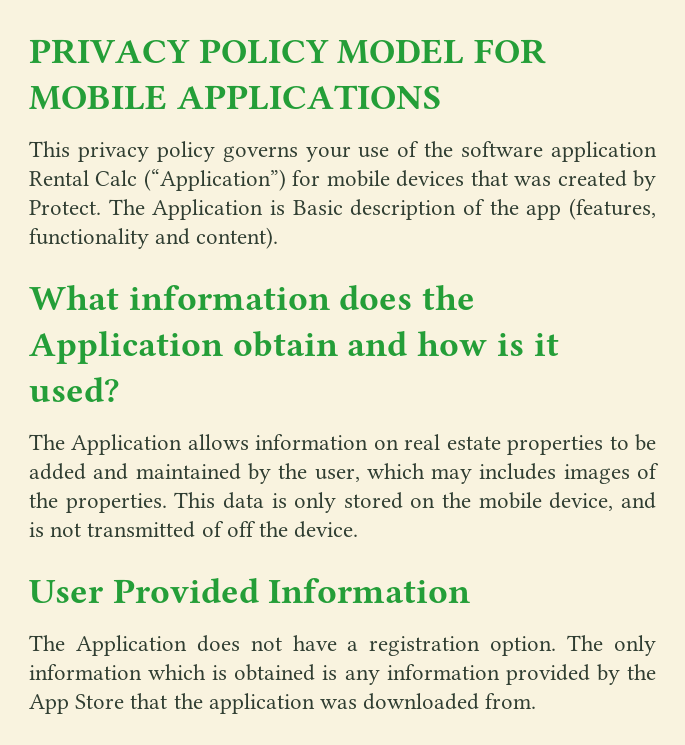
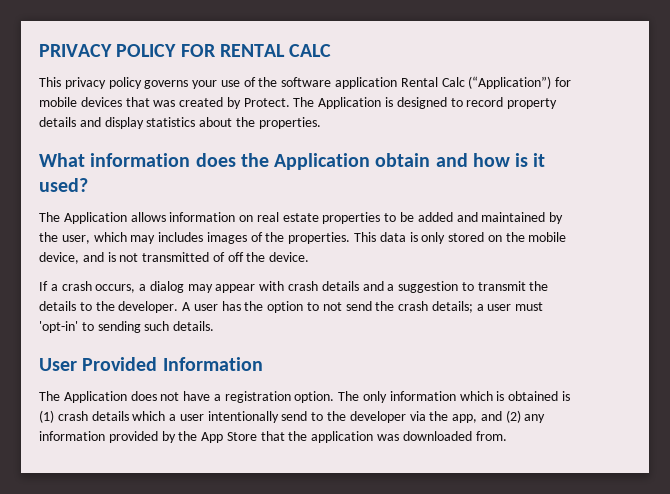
- PRIVACY POLICY MODEL FOR MOBILE APPLICATIONS
+ PRIVACY POLICY FOR RENTAL CALC
- The Application is Basic description of the app (features, functionality and content).
+ The Application is designed to record property details and display statistics about the properties.
+ If a crash occurs, a dialog may appear with crash details and a suggestion to transmit the details to the developer. A user has the option to not send the crash details; a user must 'opt-in' to sending such details.
- The only information which is obtained is any information provided by the App Store that the application was downloaded from.
+ The only information which is obtained is (1) crash details which a user intentionally send to the developer via the app, and (2) any information provided by the App Store that the application was downloaded from.

